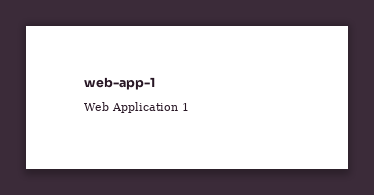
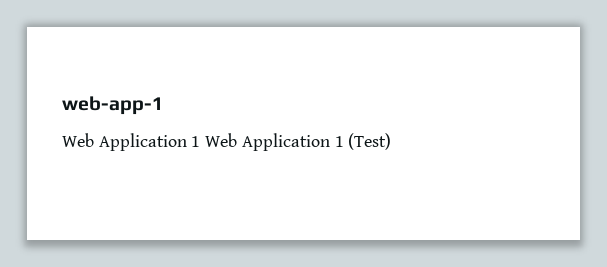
- Web Application 1
+ Web Application 1 Web Application 1 (Test)

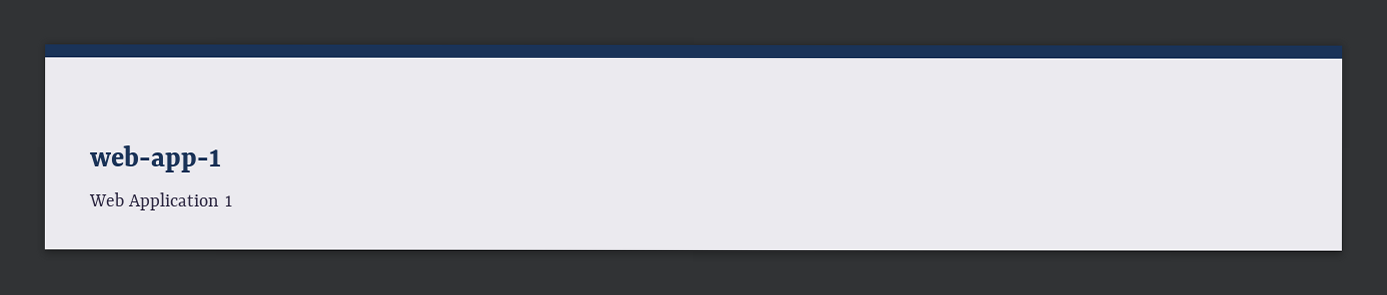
- Web Application 1 Web Application 1 (Test)
+ Web Application 1

